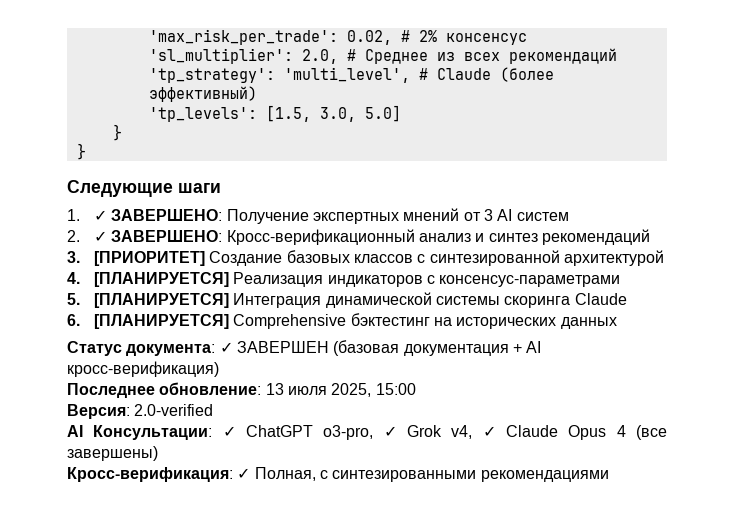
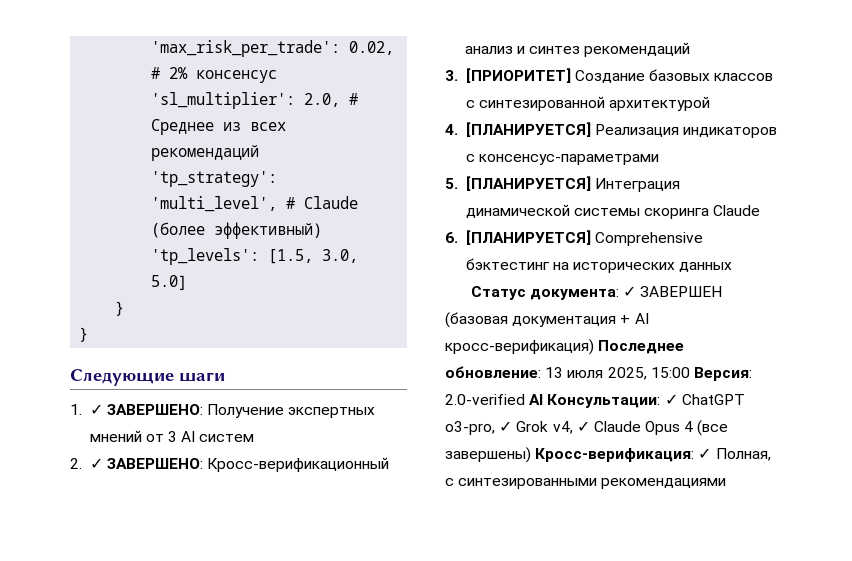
- Статус документа: ✓ ЗАВЕРШЕН (базовая документация + AI кросс-верификация)
- Последнее обновление: 13 июля 2025, 15:00
- Версия: 2.0-verified
- AI Консультации: ✓ ChatGPT o3-pro, ✓ Grok v4, ✓ Claude Opus 4 (все завершены)
- Кросс-верификация: ✓ Полная, с синтезированными рекомендациями
+ Статус документа: ✓ ЗАВЕРШЕН (базовая документация + AI кросс-верификация) Последнее обновление: 13 июля 2025, 15:00 Версия: 2.0-verified AI Консультации: ✓ ChatGPT o3-pro, ✓ Grok v4, ✓ Claude Opus 4 (все завершены) Кросс-верификация: ✓ Полная, с синтезированными рекомендациями

